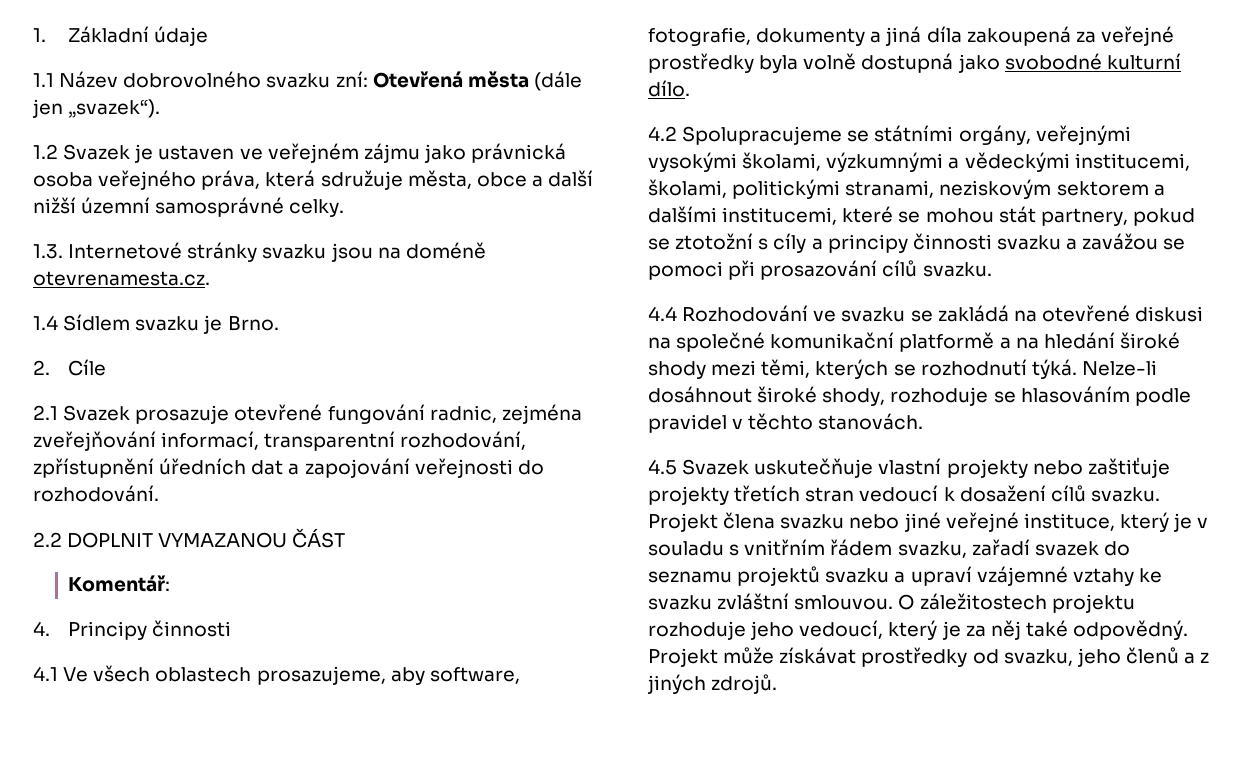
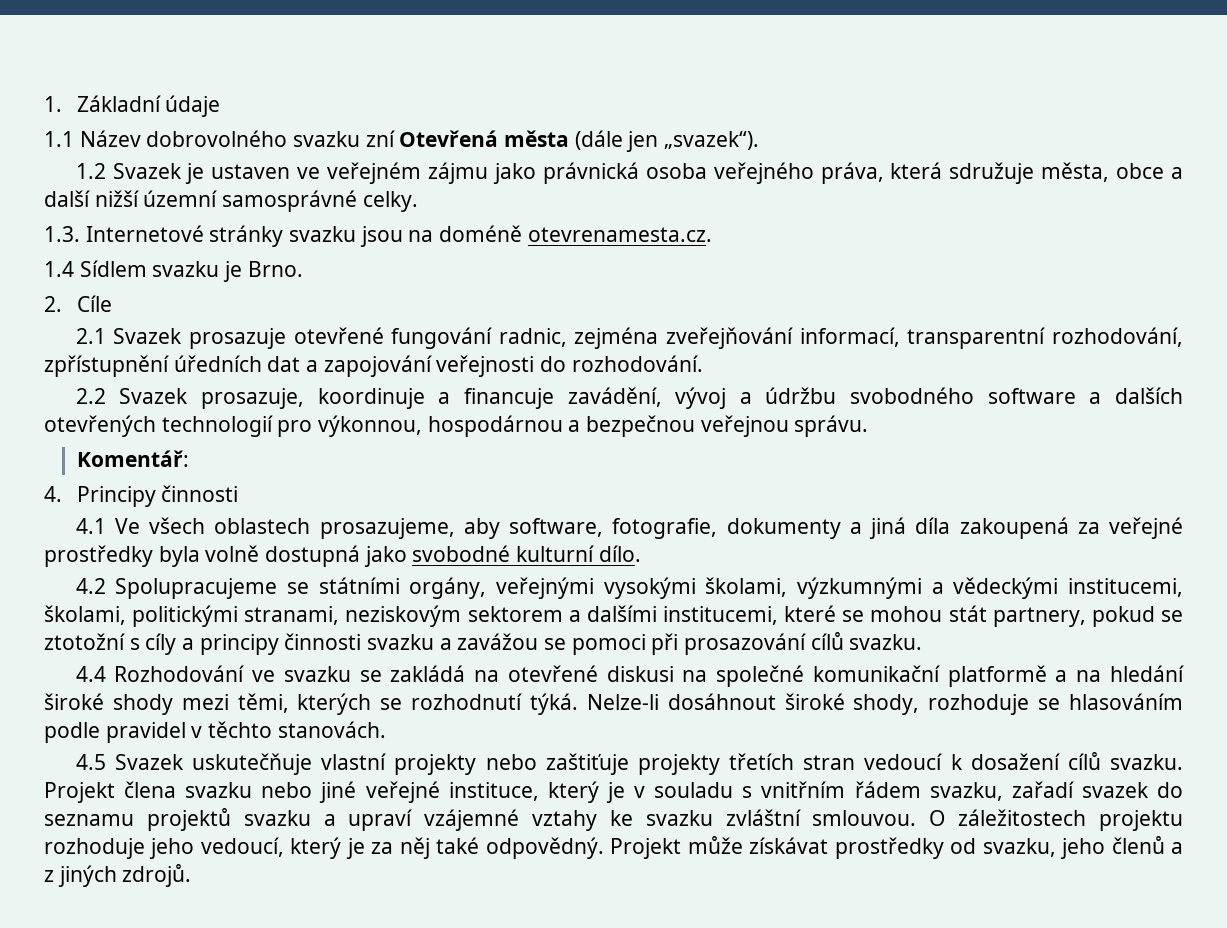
- 1.1 Název dobrovolného svazku zní: Otevřená města (dále jen „svazek“).
+ 1.1 Název dobrovolného svazku zní Otevřená města (dále jen „svazek“).
- 2.2 DOPLNIT VYMAZANOU ČÁST
+ 2.2 Svazek prosazuje, koordinuje a financuje zavádění, vývoj a údržbu svobodného software a dalších otevřených technologií pro výkonnou, hospodárnou a bezpečnou veřejnou správu.

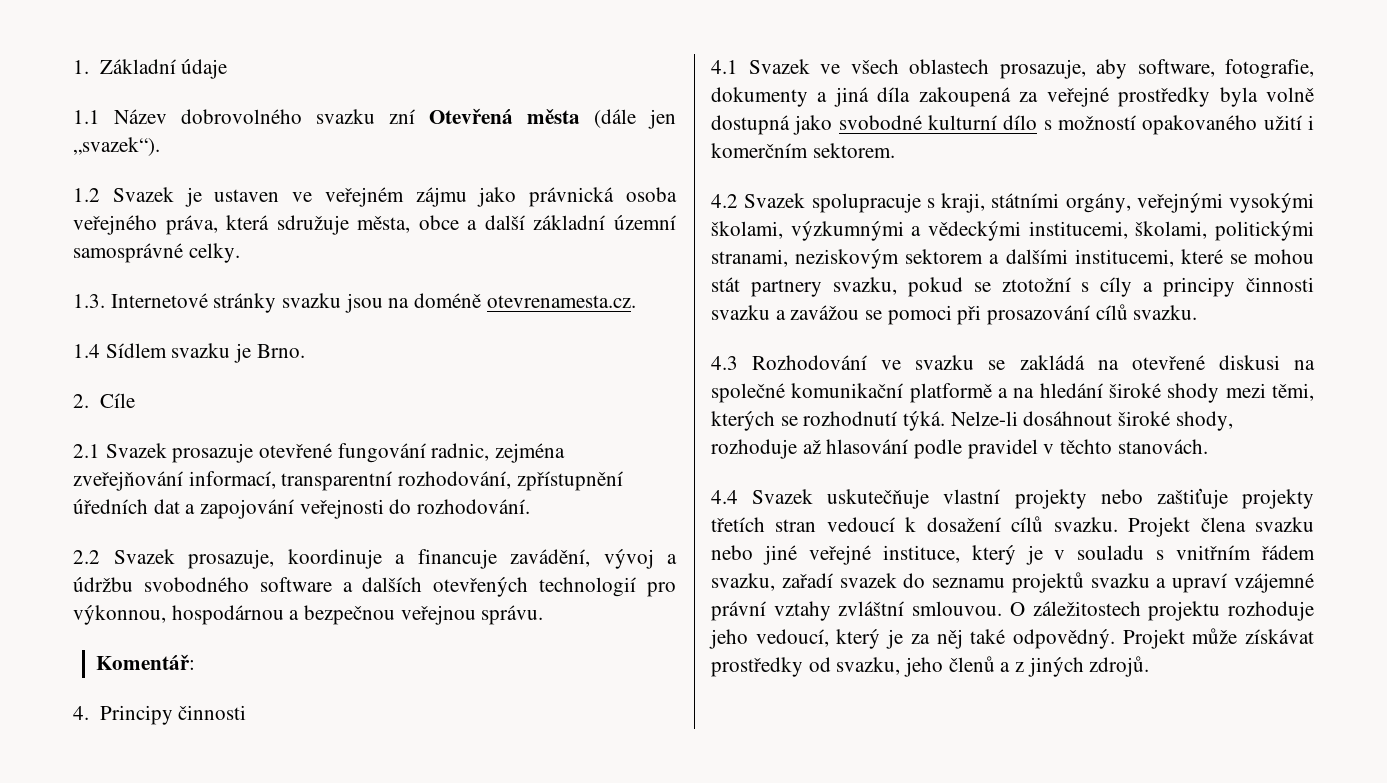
- 1.2 Svazek je ustaven ve veřejném zájmu jako právnická osoba veřejného práva, která sdružuje města, obce a další nižší územní samosprávné celky.
+ 1.2 Svazek je ustaven ve veřejném zájmu jako právnická osoba veřejného práva, která sdružuje města, obce a další základní územní samosprávné celky.
- 4.1 Ve všech oblastech prosazujeme, aby software, fotografie, dokumenty a jiná díla zakoupená za veřejné prostředky byla volně dostupná jako svobodné kulturní dílo.
- 4.2 Spolupracujeme se státními orgány, veřejnými vysokými školami, výzkumnými a vědeckými institucemi, školami, politickými stranami, neziskovým sektorem a dalšími institucemi, které se mohou stát partnery, pokud se ztotožní s cíly a principy činnosti svazku a zavážou se pomoci při prosazování cílů svazku.
+ 4.1 Svazek ve všech oblastech prosazuje, aby software, fotografie, dokumenty a jiná díla zakoupená za veřejné prostředky byla volně dostupná jako svobodné kulturní dílo s možností opakovaného užití i komerčním sektorem.
+ 4.2 Svazek spolupracuje s kraji, státními orgány, veřejnými vysokými školami, výzkumnými a vědeckými institucemi, školami, politickými stranami, neziskovým sektorem a dalšími institucemi, které se mohou stát partnery svazku, pokud se ztotožní s cíly a principy činnosti svazku a zavážou se pomoci při prosazování cílů svazku.
- 4.4 Rozhodování ve svazku se zakládá na otevřené diskusi na společné komunikační platformě a na hledání široké shody mezi těmi, kterých se rozhodnutí týká.
+ 4.3 Rozhodování ve svazku se zakládá na otevřené diskusi na společné komunikační platformě a na hledání široké shody mezi těmi, kterých se rozhodnutí týká.
- Nelze-li dosáhnout široké shody, rozhoduje se hlasováním podle pravidel v těchto stanovách.
+ Nelze-li dosáhnout široké shody, rozhoduje až hlasování podle pravidel v těchto stanovách.
- 4.5 Svazek uskutečňuje vlastní projekty nebo zaštiťuje projekty třetích stran vedoucí k dosažení cílů svazku.
+ 4.4 Svazek uskutečňuje vlastní projekty nebo zaštiťuje projekty třetích stran vedoucí k dosažení cílů svazku.
- Projekt člena svazku nebo jiné veřejné instituce, který je v souladu s vnitřním řádem svazku, zařadí svazek do seznamu projektů svazku a upraví vzájemné vztahy ke svazku zvláštní smlouvou.
+ Projekt člena svazku nebo jiné veřejné instituce, který je v souladu s vnitřním řádem svazku, zařadí svazek do seznamu projektů svazku a upraví vzájemné právní vztahy zvláštní smlouvou.

